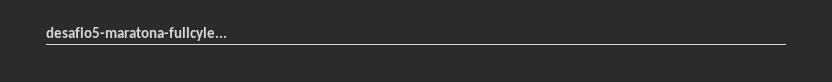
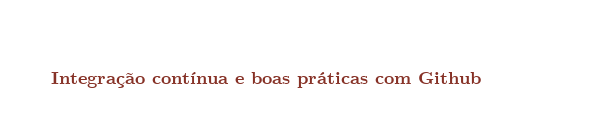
- desafio5-maratona-fullcyle...
+ Integração contínua e boas práticas com Github

